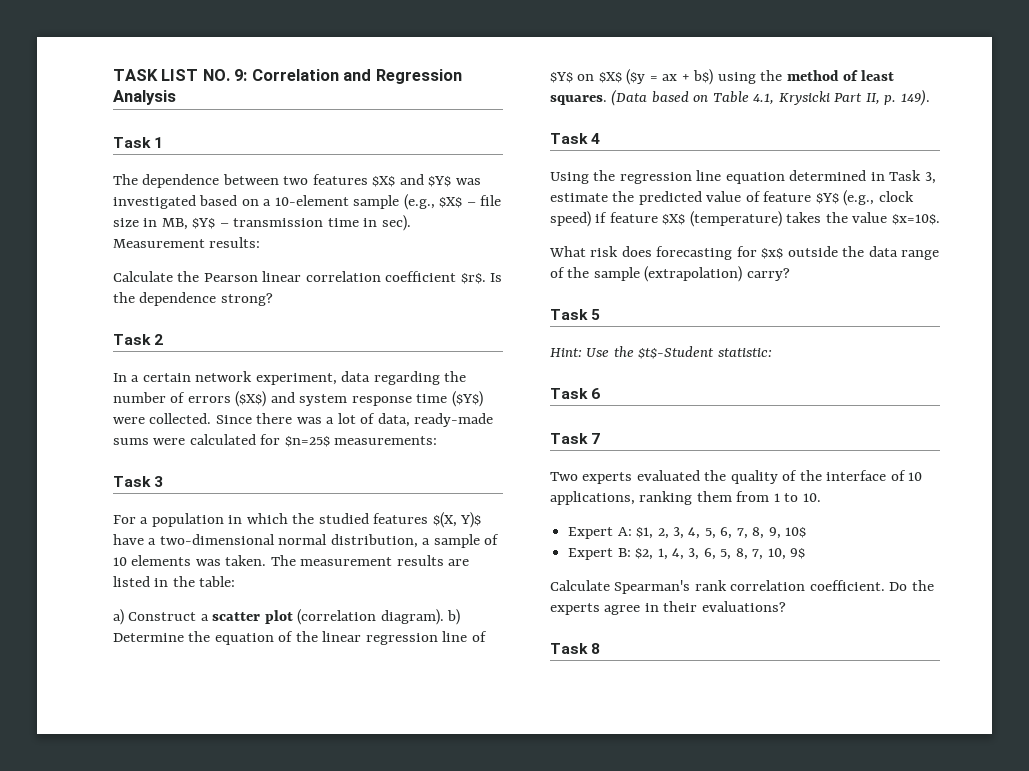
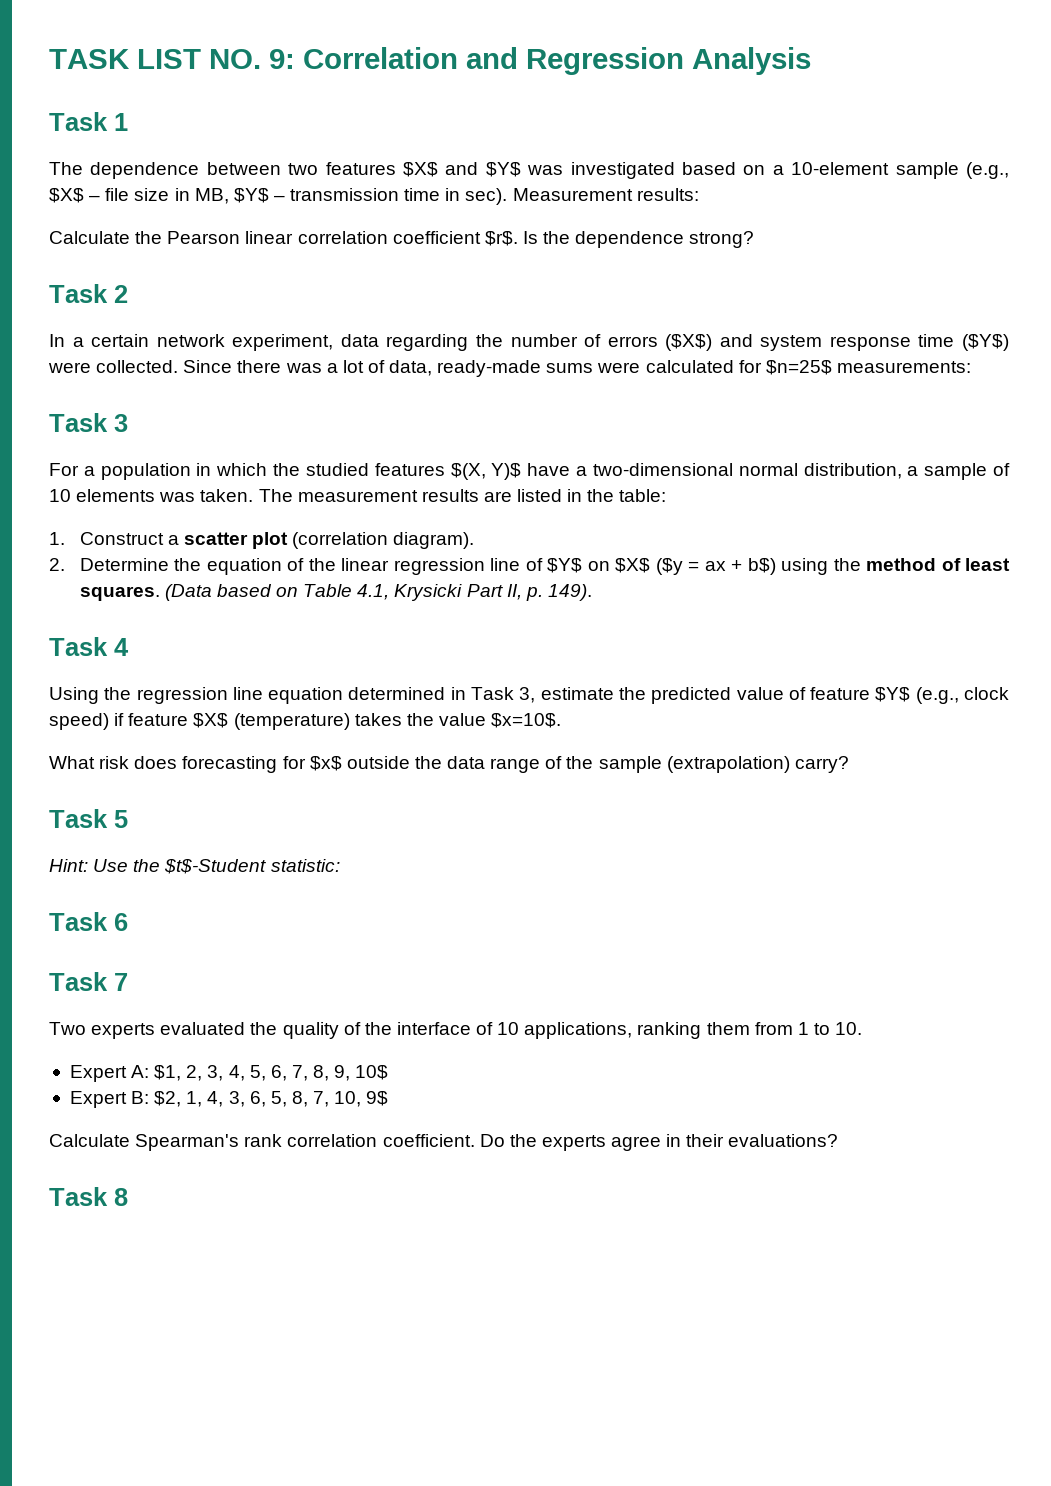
- a) Construct a scatter plot (correlation diagram). b) Determine the equation of the linear regression line of $Y$ on $X$ ($y = ax + b$) using the method of least squares.
+ 1. Construct a scatter plot (correlation diagram).
+ 2. Determine the equation of the linear regression line of $Y$ on $X$ ($y = ax + b$) using the method of least squares.

